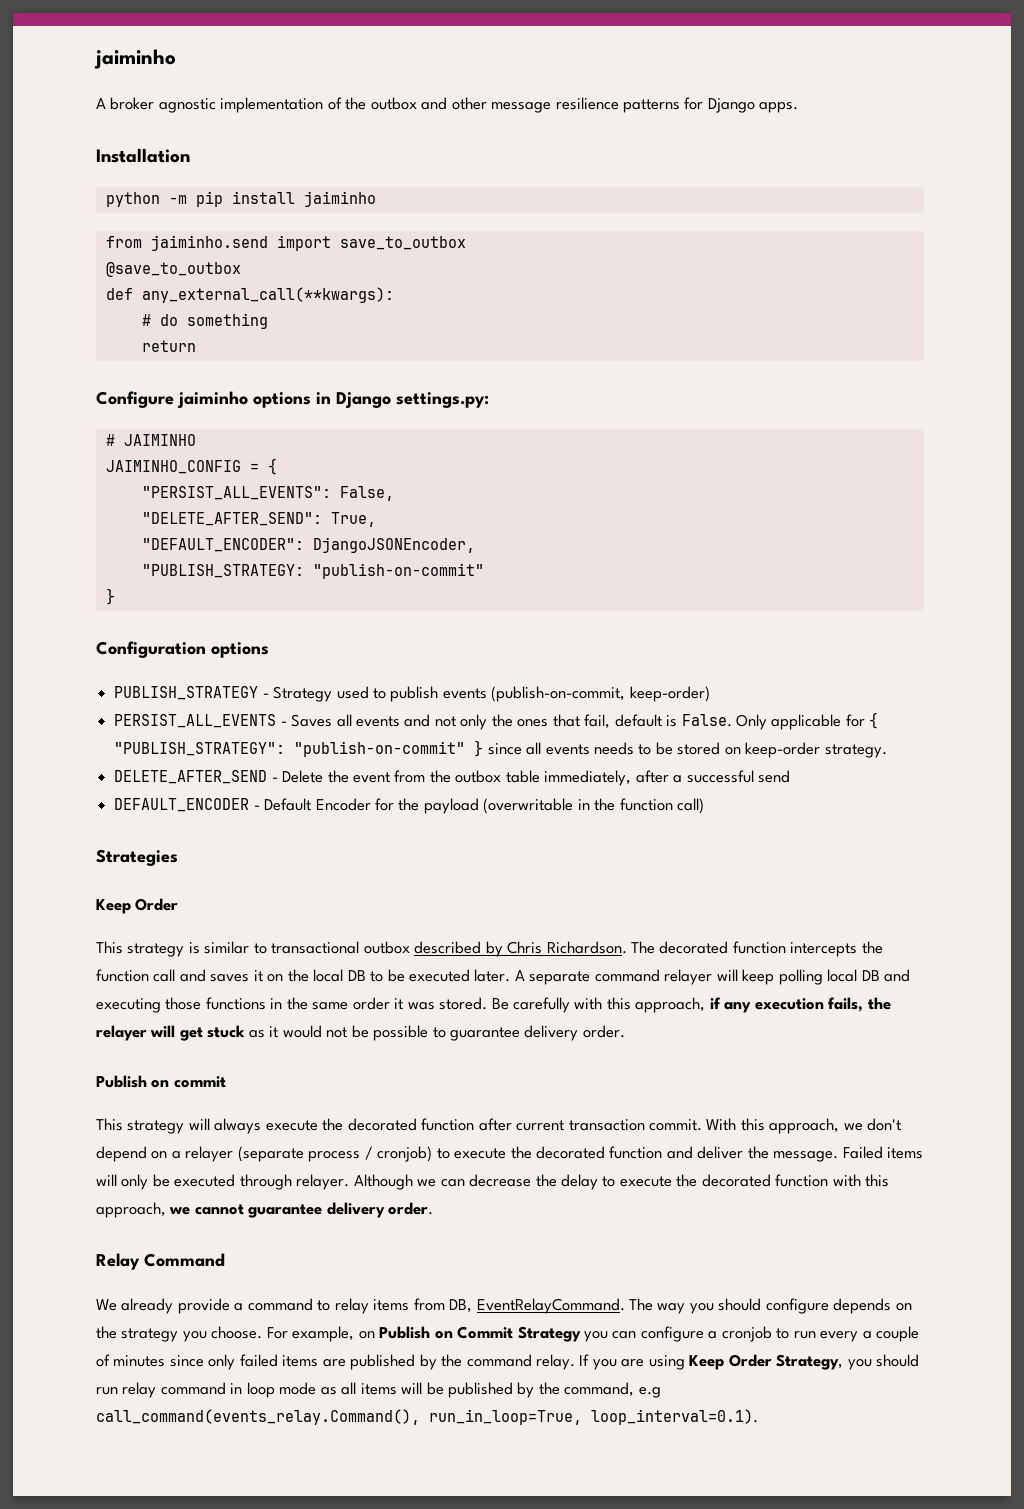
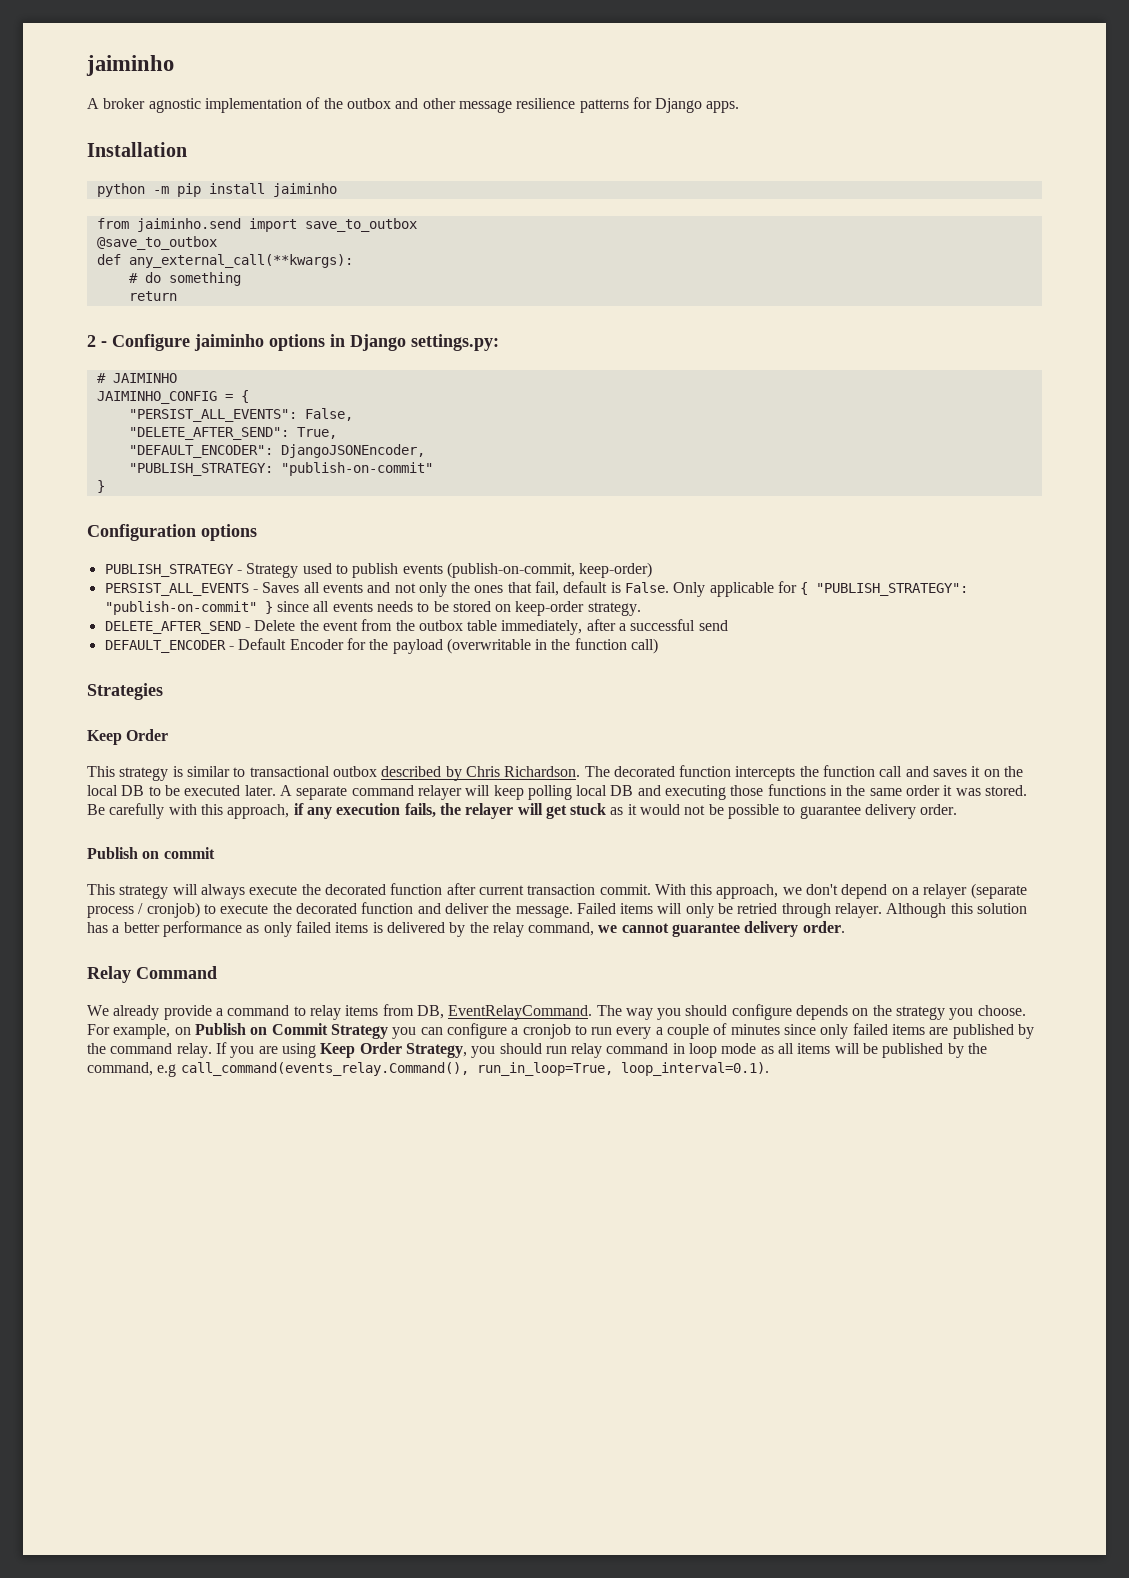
- Configure jaiminho options in Django settings.py:
+ 2 - Configure jaiminho options in Django settings.py:
- Failed items will only be executed through relayer.
+ Failed items will only be retried through relayer.
- Although we can decrease the delay to execute the decorated function with this approach, we cannot guarantee delivery order.
+ Although this solution has a better performance as only failed items is delivered by the relay command, we cannot guarantee delivery order.

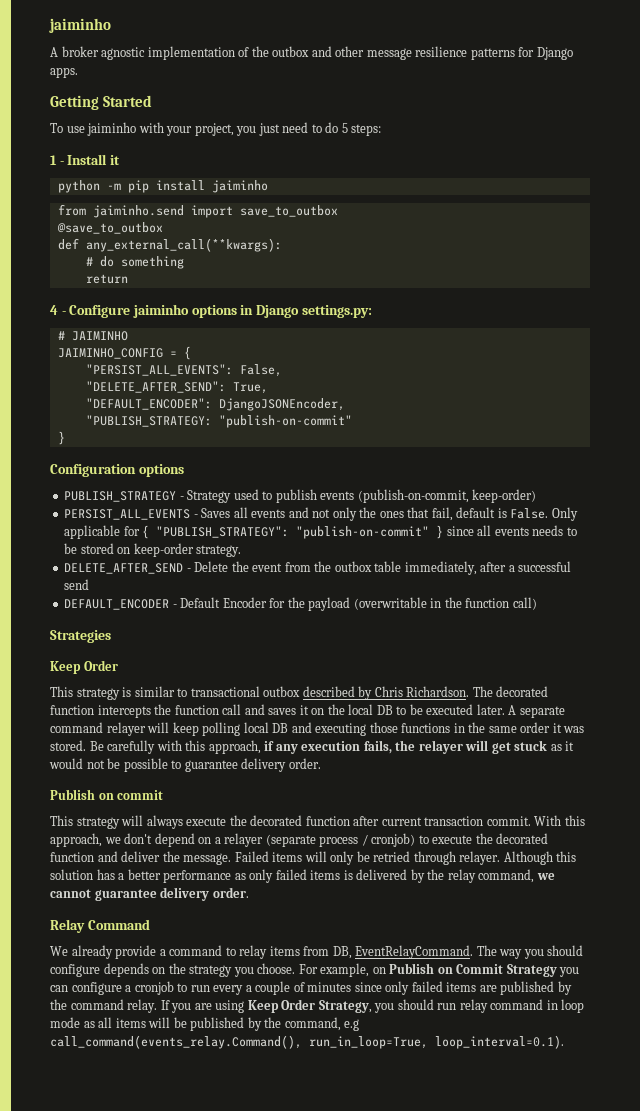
- Installation
+ Getting Started
+ To use jaiminho with your project, you just need to do 5 steps:
+ 1 - Install it
- 2 - Configure jaiminho options in Django settings.py:
+ 4 - Configure jaiminho options in Django settings.py:

